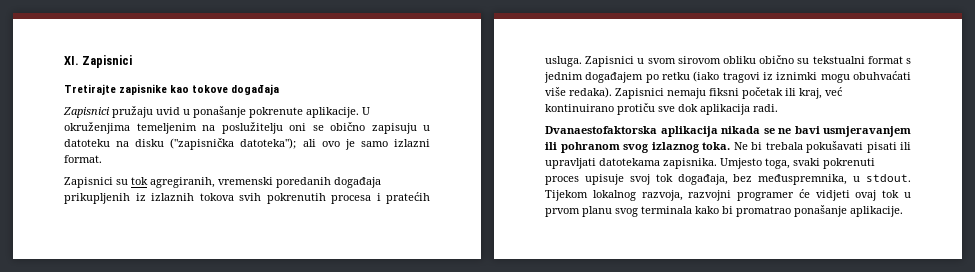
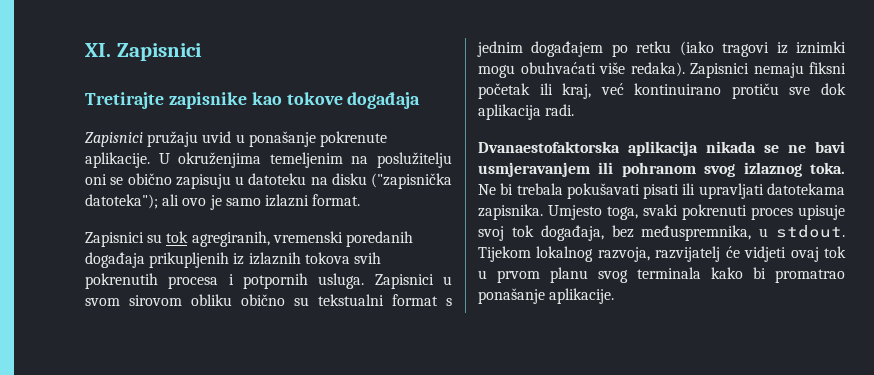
- Zapisnici su tok agregiranih, vremenski poredanih događaja prikupljenih iz izlaznih tokova svih pokrenutih procesa i pratećih usluga.
+ Zapisnici su tok agregiranih, vremenski poredanih događaja prikupljenih iz izlaznih tokova svih pokrenutih procesa i potpornih usluga.
- Tijekom lokalnog razvoja, razvojni programer će vidjeti ovaj tok u prvom planu svog terminala kako bi promatrao ponašanje aplikacije.
+ Tijekom lokalnog razvoja, razvijatelj će vidjeti ovaj tok u prvom planu svog terminala kako bi promatrao ponašanje aplikacije.

